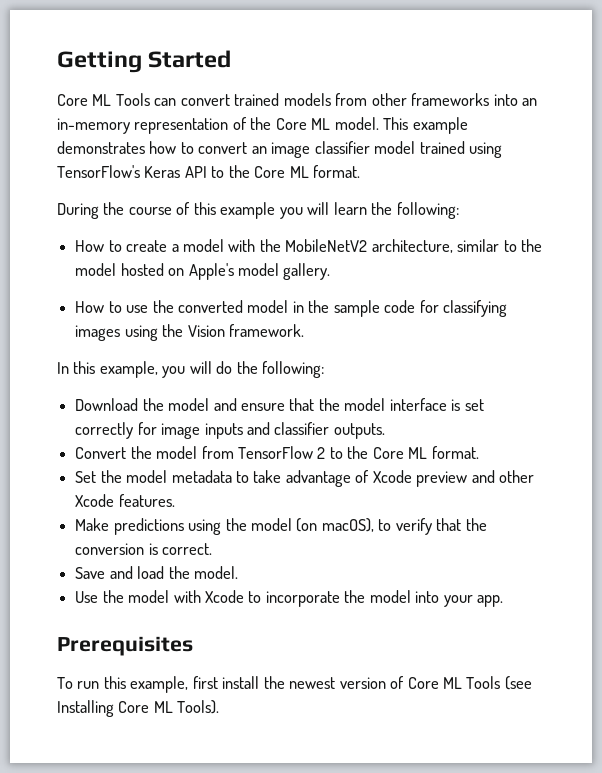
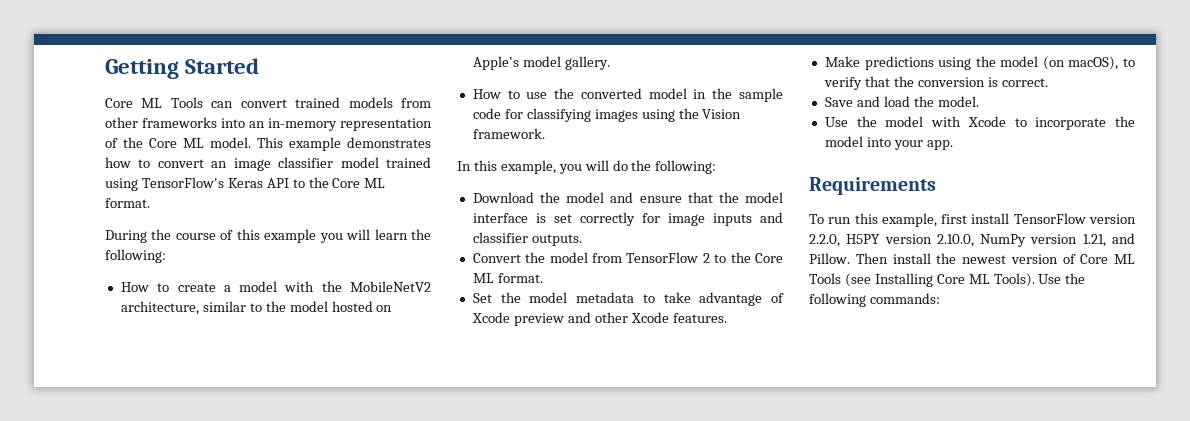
- Prerequisites
+ Requirements
- To run this example, first install the newest version of Core ML Tools (see Installing Core ML Tools).
+ To run this example, first install TensorFlow version 2.2.0, H5PY version 2.10.0, NumPy version 1.21, and Pillow. Then install the newest version of Core ML Tools (see Installing Core ML Tools).
+ Use the following commands:

